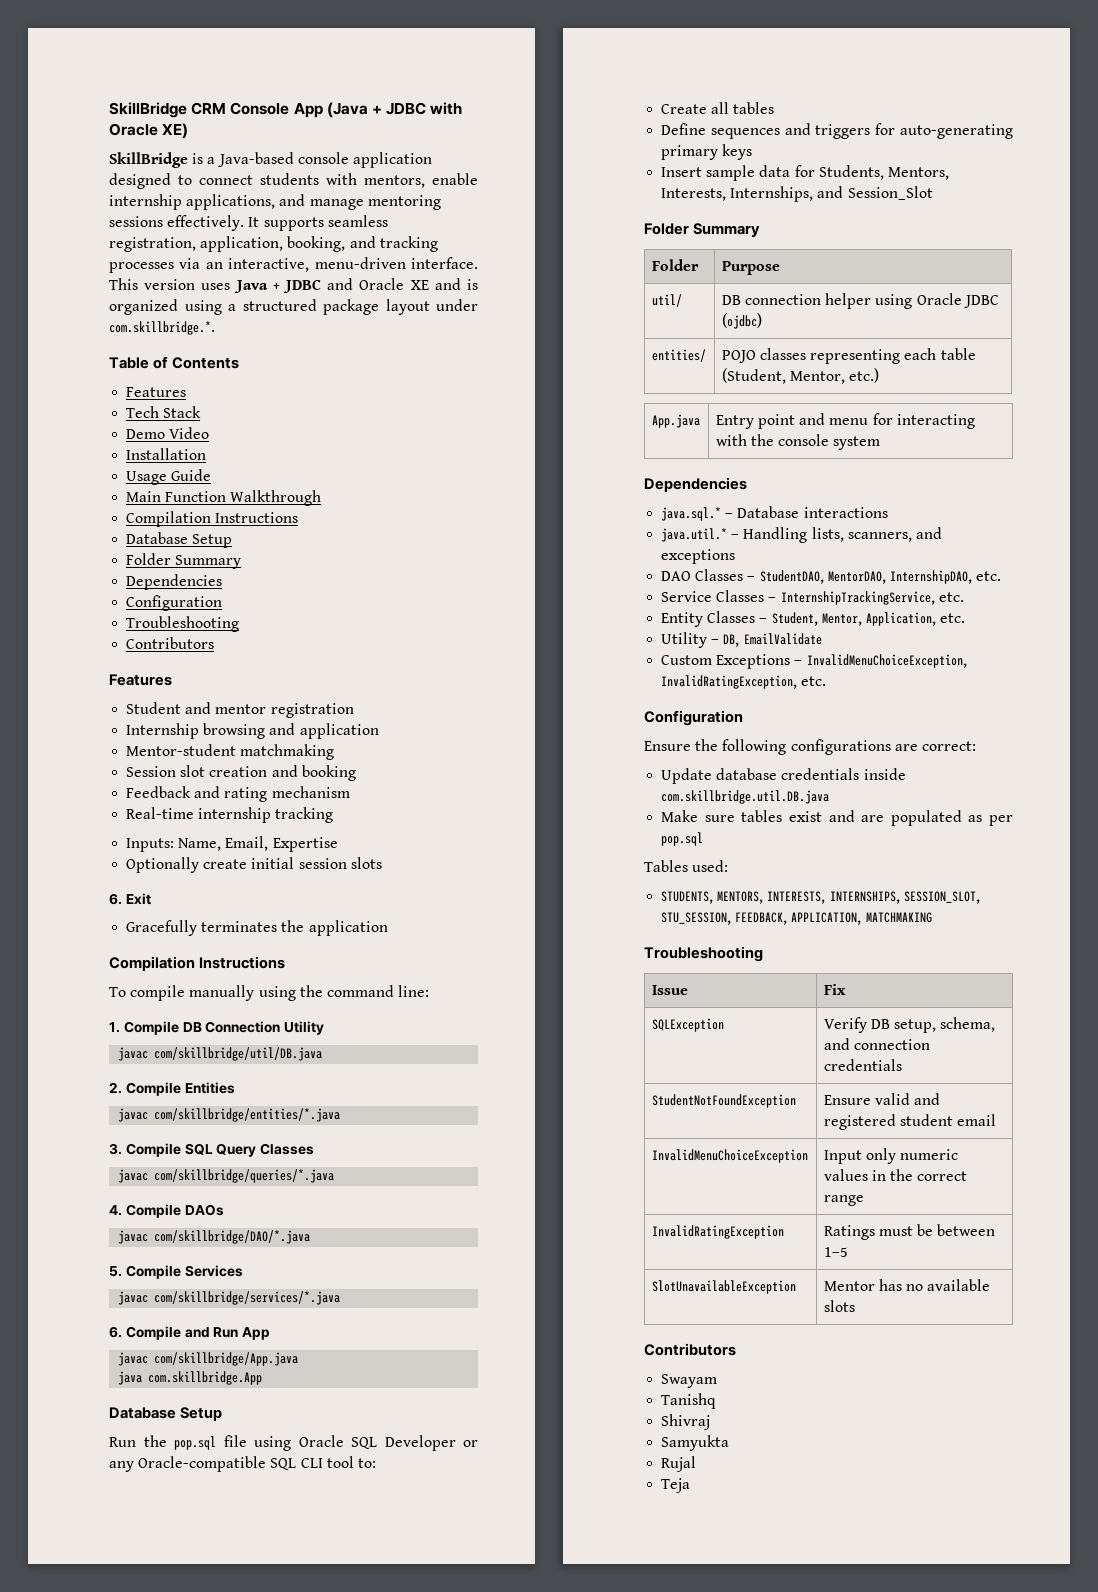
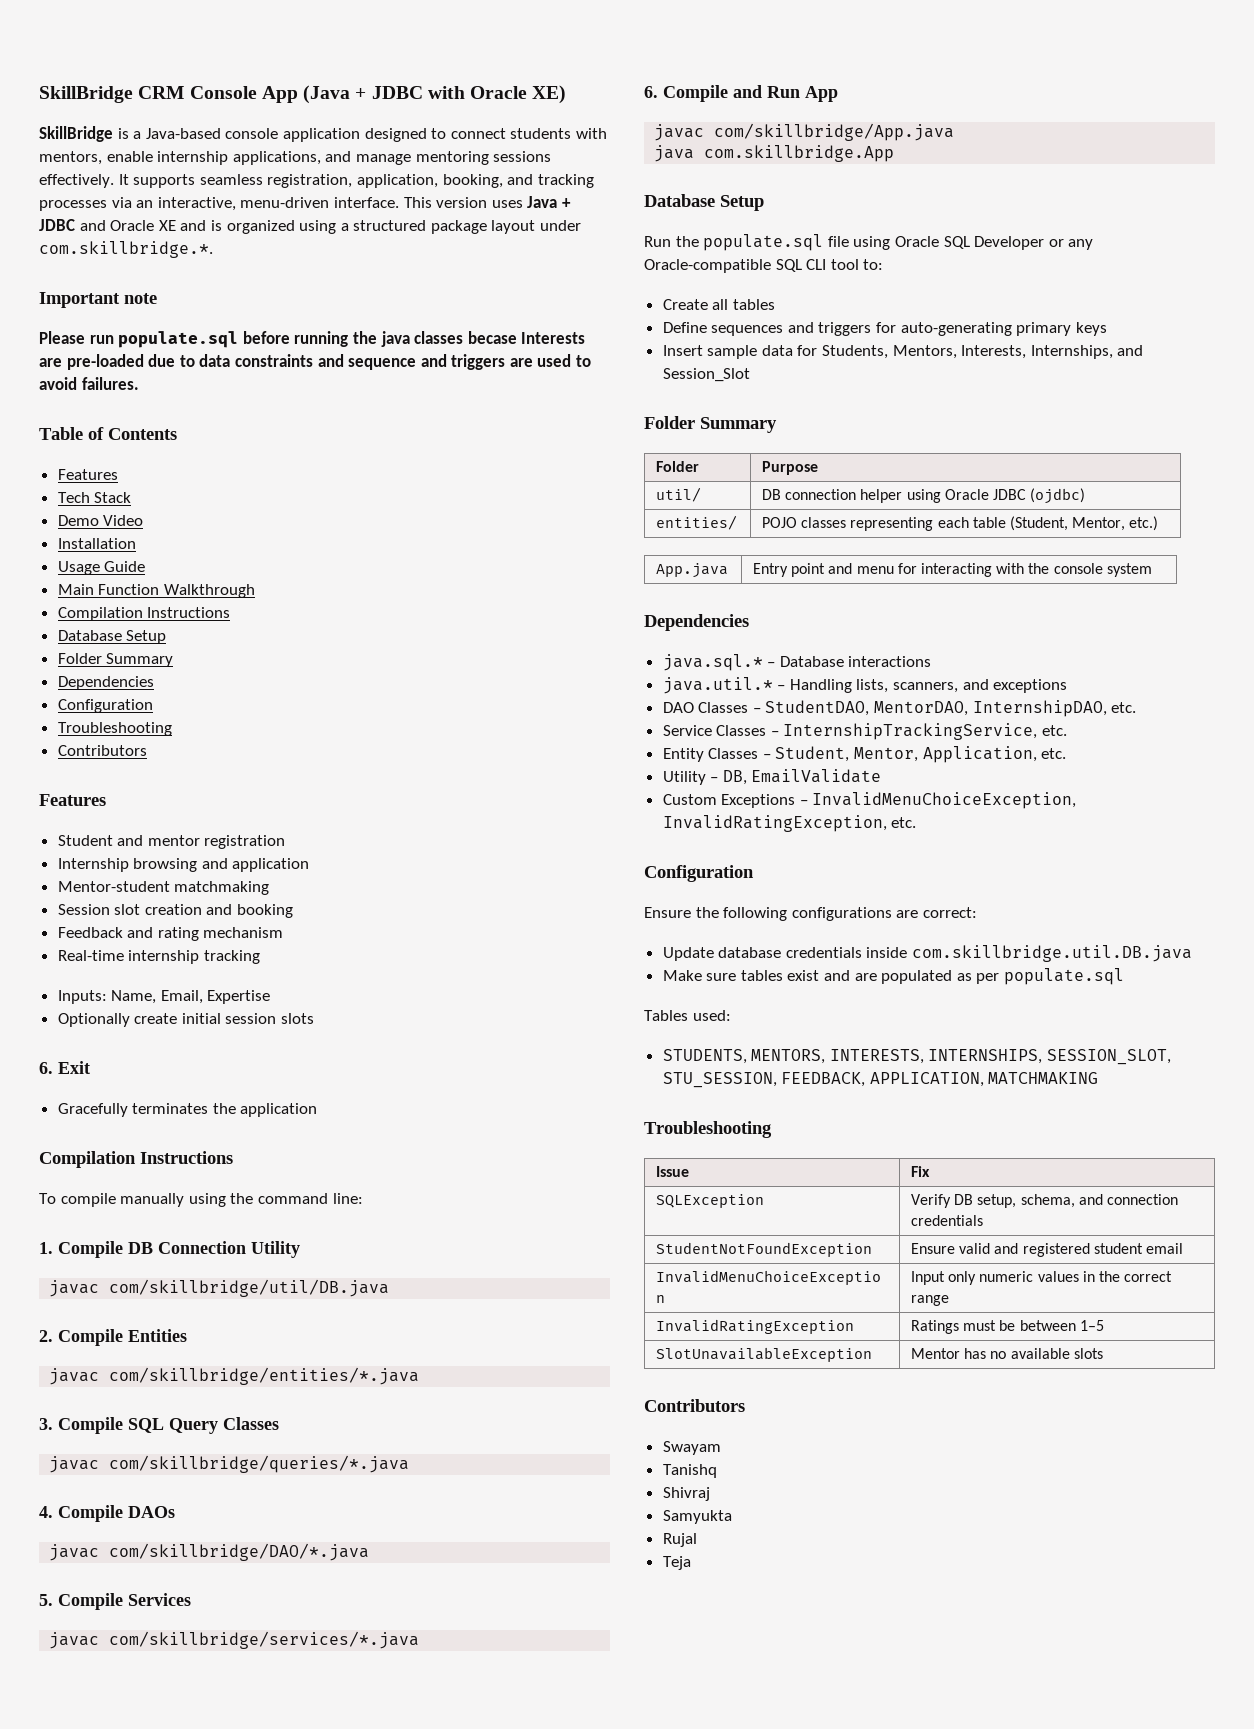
+ Important note
+ Please run populate.sql before running the java classes becase Interests are pre-loaded due to data constraints and sequence and triggers are used to avoid failures.
- Run the pop.sql file using Oracle SQL Developer or any Oracle-compatible SQL CLI tool to:
+ Run the populate.sql file using Oracle SQL Developer or any Oracle-compatible SQL CLI tool to:
- Make sure tables exist and are populated as per pop.sql
+ Make sure tables exist and are populated as per populate.sql

